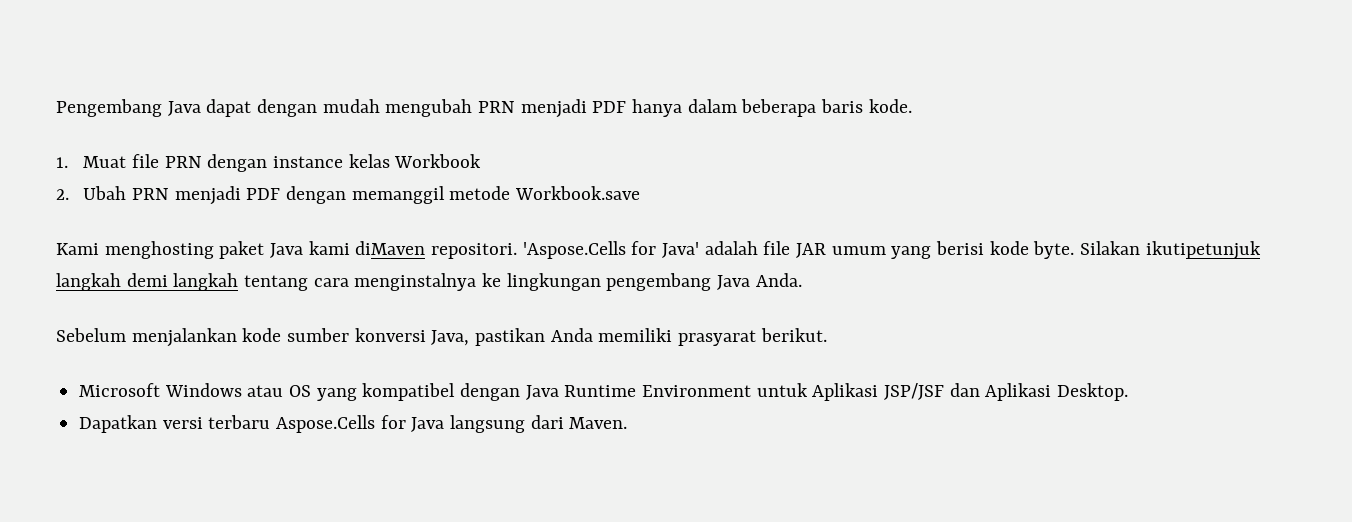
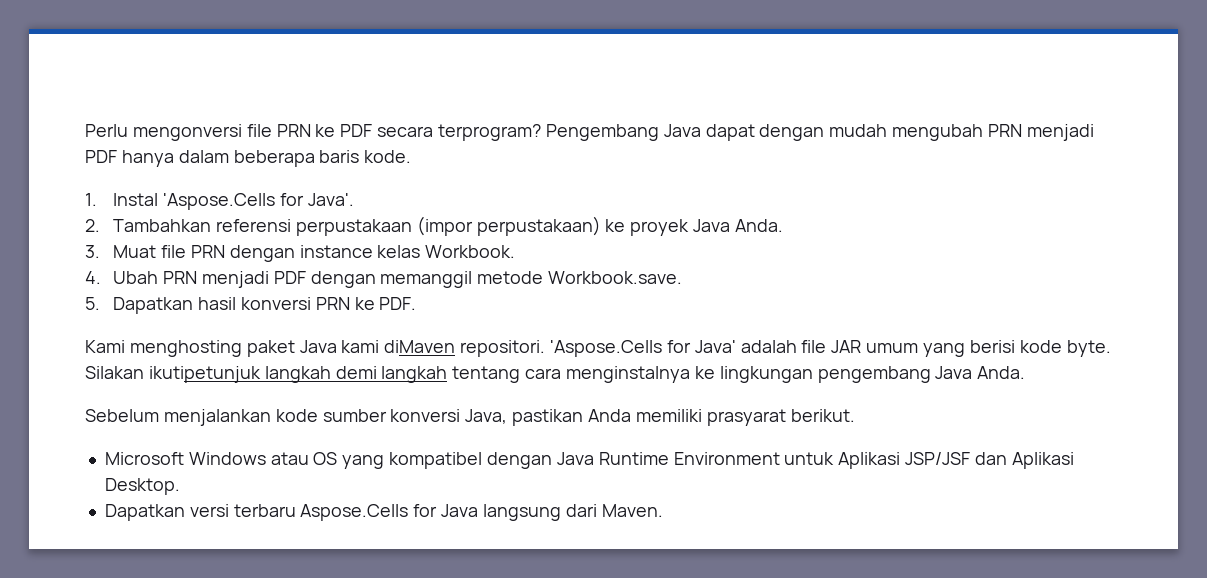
+ Perlu mengonversi file PRN ke PDF secara terprogram?
- 1. Muat file PRN dengan instance kelas Workbook
- 2. Ubah PRN menjadi PDF dengan memanggil metode Workbook.save
+ 1. Instal 'Aspose.Cells for Java'.
+ 2. Tambahkan referensi perpustakaan (impor perpustakaan) ke proyek Java Anda.
+ 3. Muat file PRN dengan instance kelas Workbook.
+ 4. Ubah PRN menjadi PDF dengan memanggil metode Workbook.save.
+ 5. Dapatkan hasil konversi PRN ke PDF.

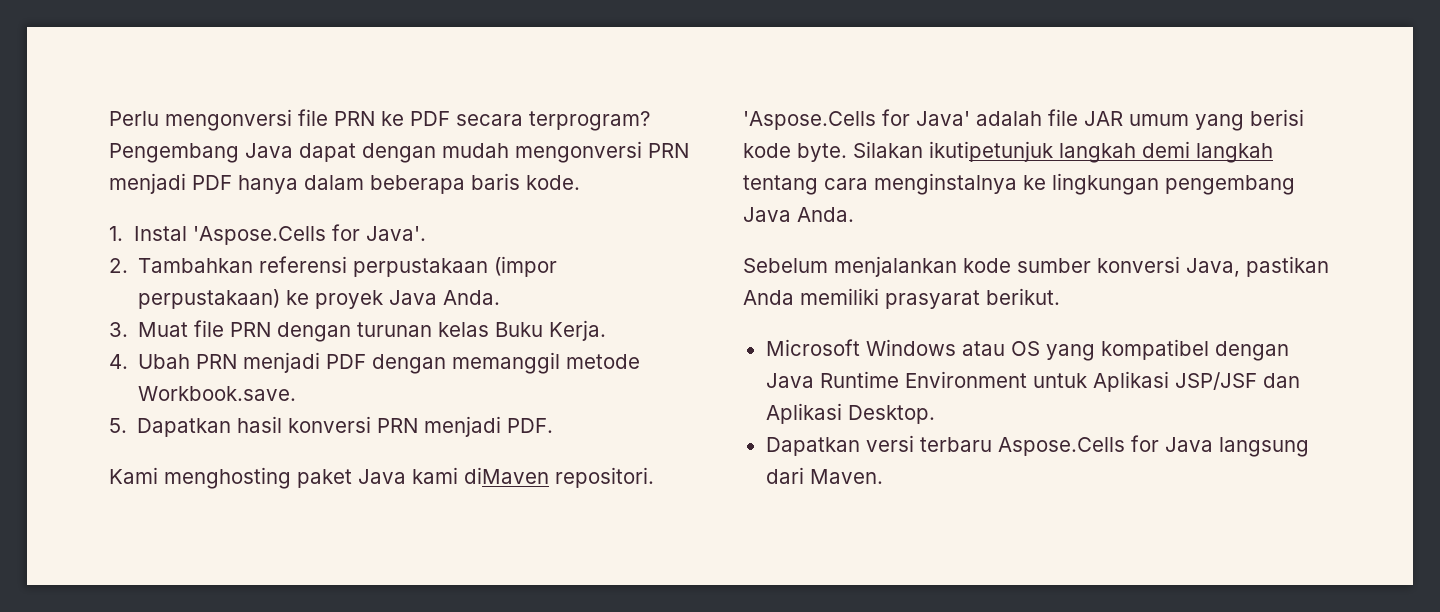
- Pengembang Java dapat dengan mudah mengubah PRN menjadi PDF hanya dalam beberapa baris kode.
+ Pengembang Java dapat dengan mudah mengonversi PRN menjadi PDF hanya dalam beberapa baris kode.
- 3. Muat file PRN dengan instance kelas Workbook.
+ 3. Muat file PRN dengan turunan kelas Buku Kerja.
- 5. Dapatkan hasil konversi PRN ke PDF.
+ 5. Dapatkan hasil konversi PRN menjadi PDF.

